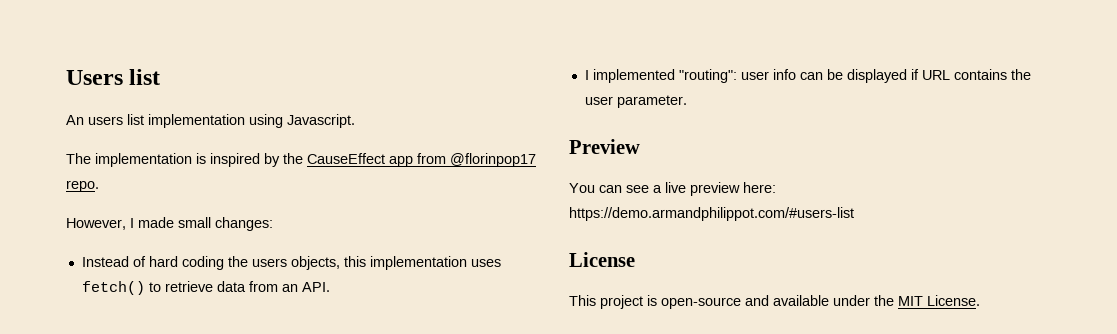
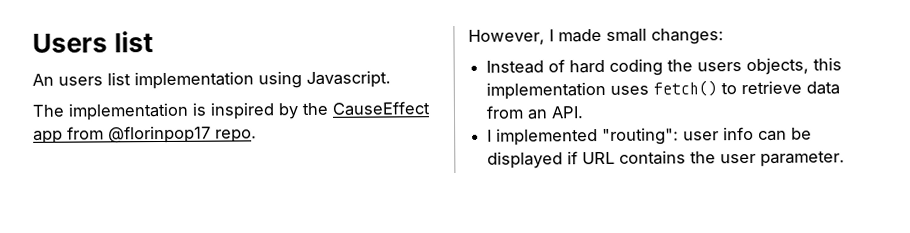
- Preview
- You can see a live preview here: https://demo.armandphilippot.com/#users-list
- License
- This project is open-source and available under the MIT License.

